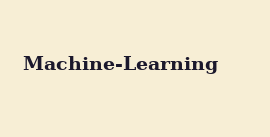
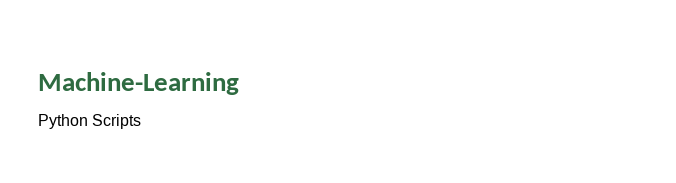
+ Python Scripts

